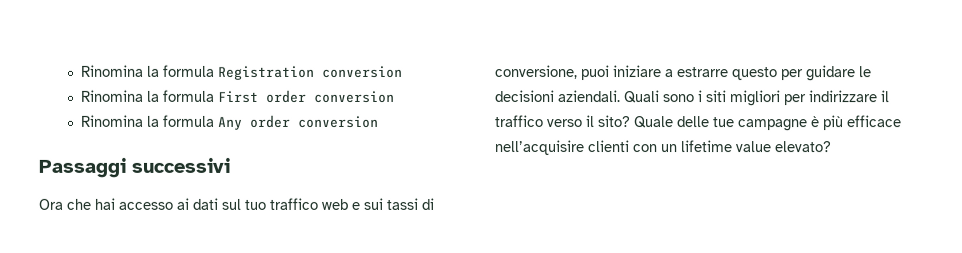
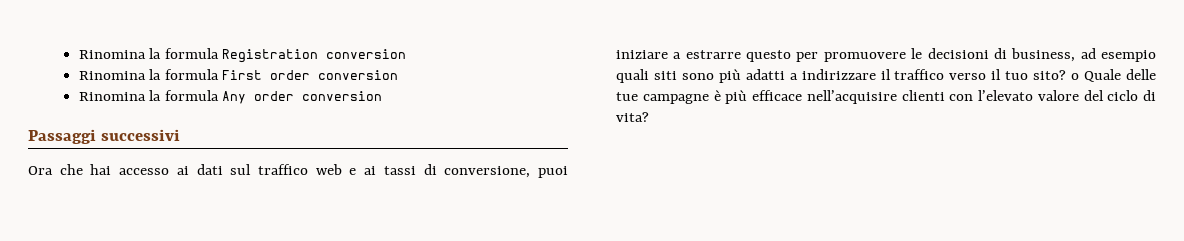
- Ora che hai accesso ai dati sul tuo traffico web e sui tassi di conversione, puoi iniziare a estrarre questo per guidare le decisioni aziendali. Quali sono i siti migliori per indirizzare il traffico verso il sito? Quale delle tue campagne è più efficace nell’acquisire clienti con un lifetime value elevato?
+ Ora che hai accesso ai dati sul traffico web e ai tassi di conversione, puoi iniziare a estrarre questo per promuovere le decisioni di business, ad esempio quali siti sono più adatti a indirizzare il traffico verso il tuo sito? o Quale delle tue campagne è più efficace nell’acquisire clienti con l’elevato valore del ciclo di vita?

